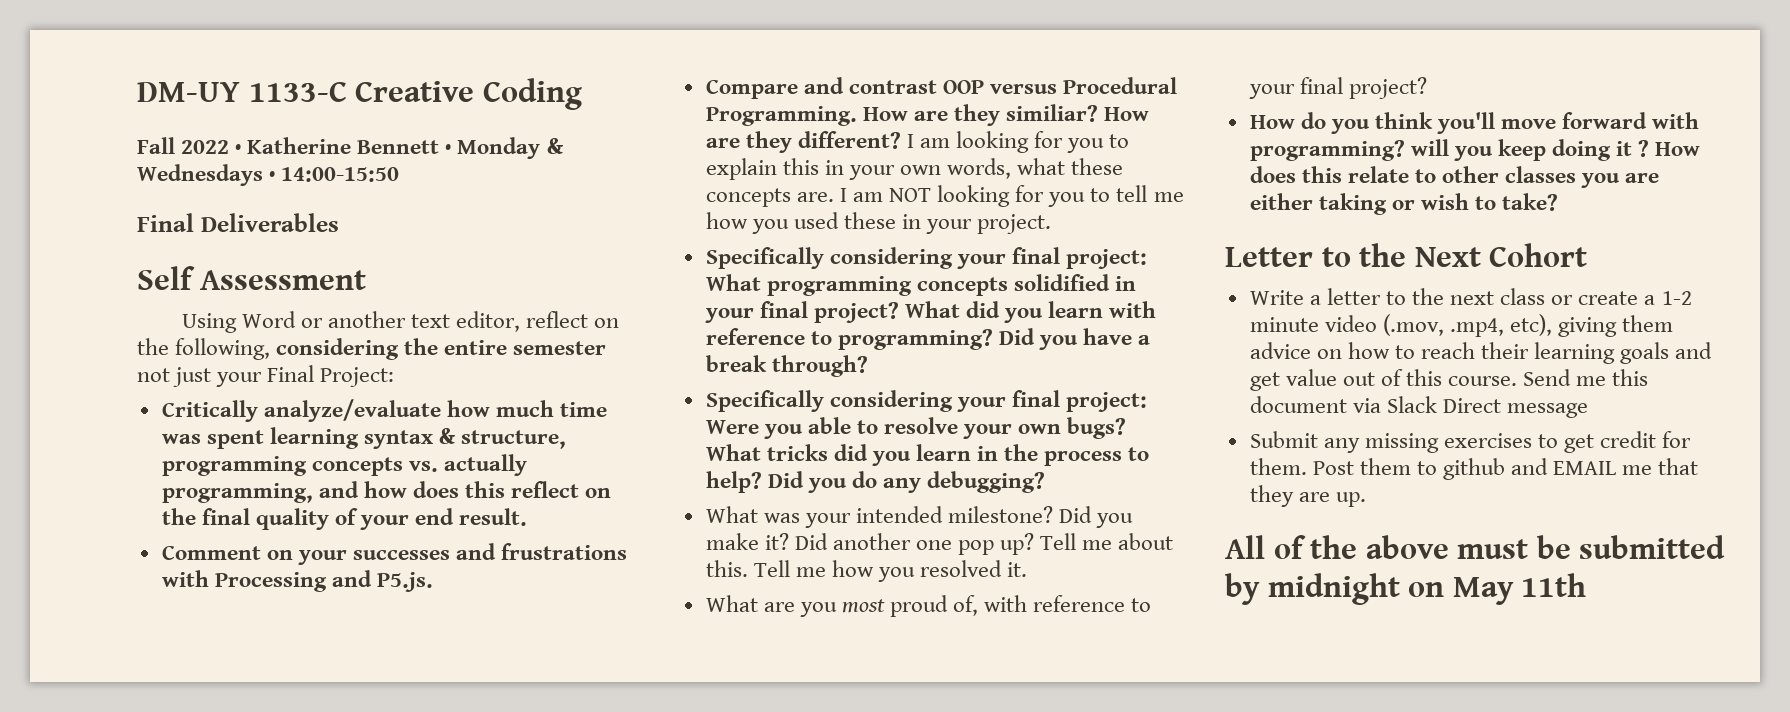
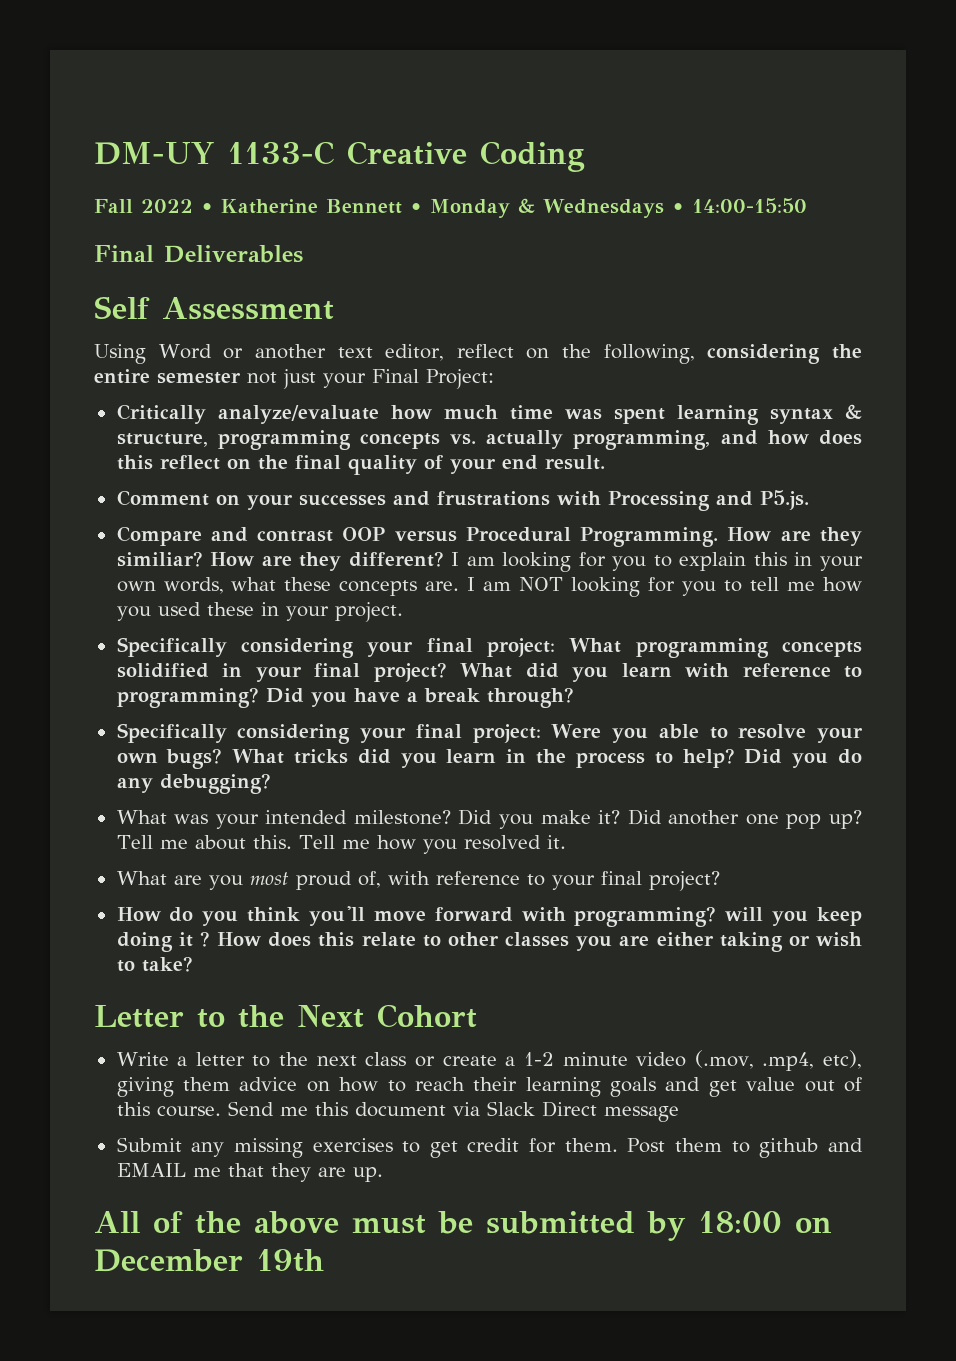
- All of the above must be submitted by midnight on May 11th
+ All of the above must be submitted by 18:00 on December 19th

